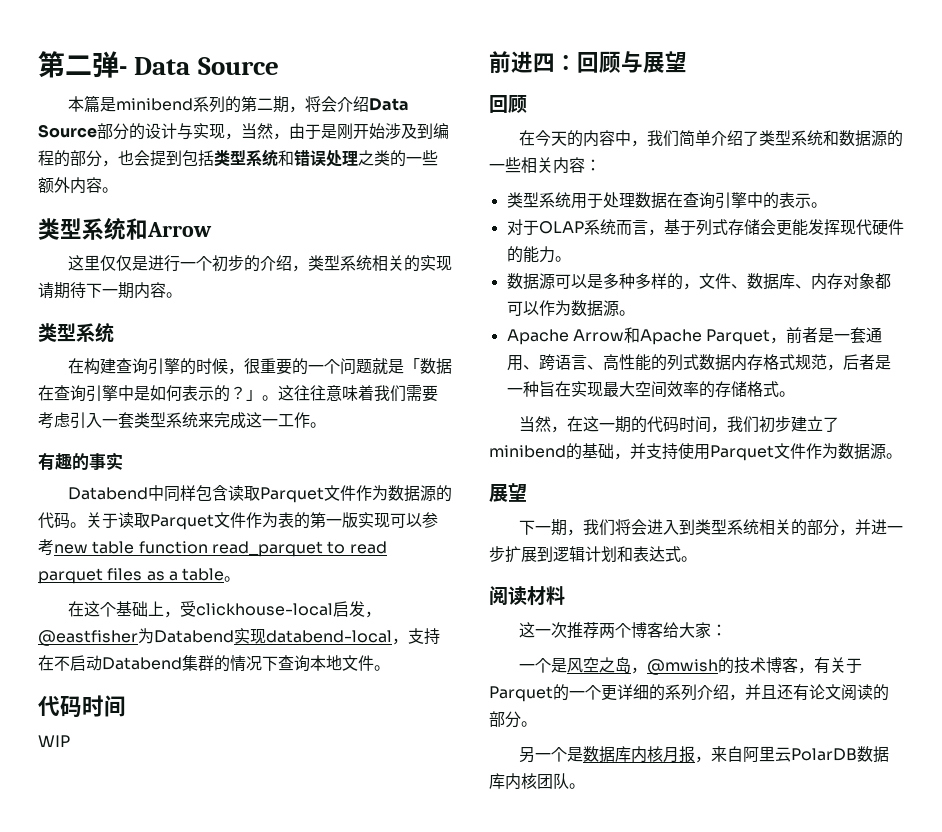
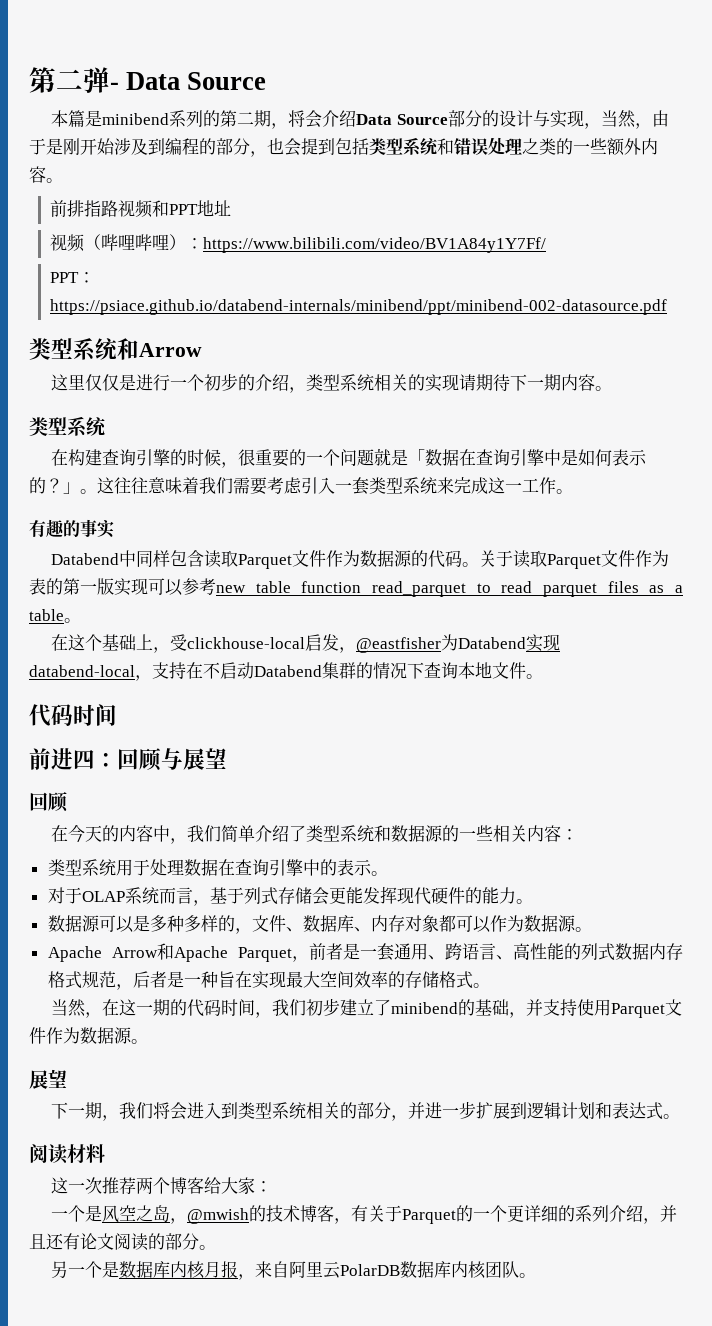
+ 前排指路视频和PPT地址
+ 视频（哔哩哔哩）：https://www.bilibili.com/video/BV1A84y1Y7Ff/
+ PPT：https://psiace.github.io/databend-internals/minibend/ppt/minibend-002-datasource.pdf
- WIP

